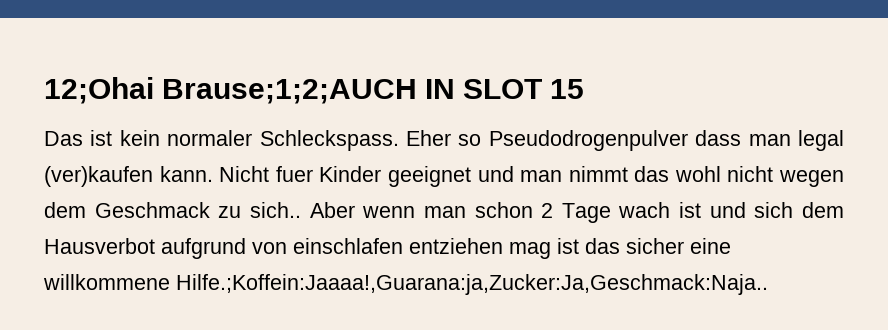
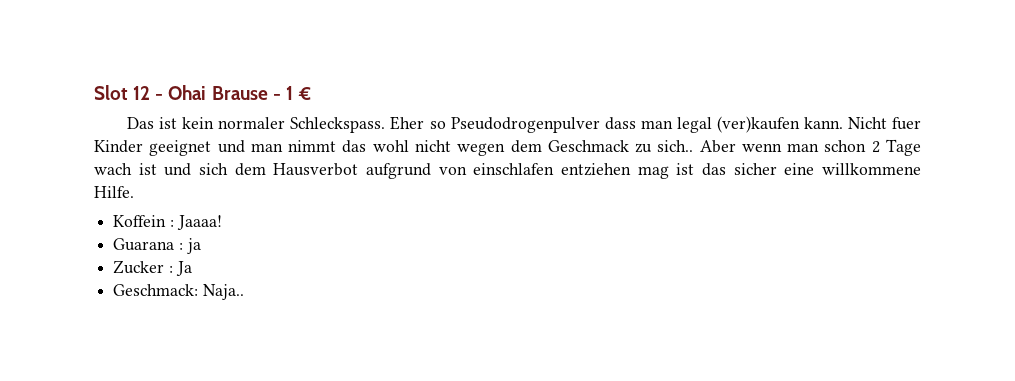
- 12;Ohai Brause;1;2;AUCH IN SLOT 15
+ Slot 12 - Ohai Brause - 1 €
- Aber wenn man schon 2 Tage wach ist und sich dem Hausverbot aufgrund von einschlafen entziehen mag ist das sicher eine willkommene Hilfe.;Koffein:Jaaaa!,Guarana:ja,Zucker:Ja,Geschmack:Naja..
+ Aber wenn man schon 2 Tage wach ist und sich dem Hausverbot aufgrund von einschlafen entziehen mag ist das sicher eine willkommene Hilfe.
+ Koffein : Jaaaa!
+ Guarana : ja
+ Zucker : Ja
+ Geschmack: Naja..

